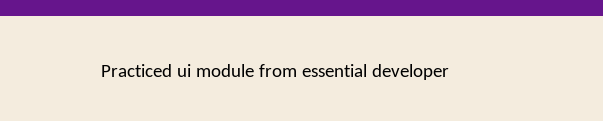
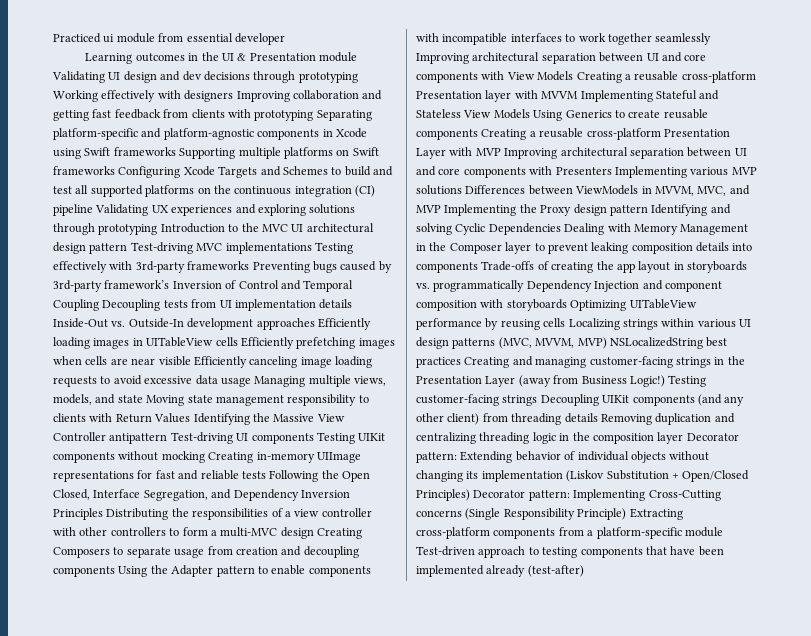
+ Learning outcomes in the UI & Presentation module Validating UI design and dev decisions through prototyping Working effectively with designers Improving collaboration and getting fast feedback from clients with prototyping Separating platform-specific and platform-agnostic components in Xcode using Swift frameworks Supporting multiple platforms on Swift frameworks Configuring Xcode Targets and Schemes to build and test all supported platforms on the continuous integration (CI) pipeline Validating UX experiences and exploring solutions through prototyping Introduction to the MVC UI architectural design pattern Test-driving MVC implementations Testing effectively with 3rd-party frameworks Preventing bugs caused by 3rd-party framework’s Inversion of Control and Temporal Coupling Decoupling tests from UI implementation details Inside-Out vs. Outside-In development approaches Efficiently loading images in UITableView cells Efficiently prefetching images when cells are near visible Efficiently canceling image loading requests to avoid excessive data usage Managing multiple views, models, and state Moving state management responsibility to clients with Return Values Identifying the Massive View Controller antipattern Test-driving UI components Testing UIKit components without mocking Creating in-memory UIImage representations for fast and reliable tests Following the Open Closed, Interface Segregation, and Dependency Inversion Principles Distributing the responsibilities of a view controller with other controllers to form a multi-MVC design Creating Composers to separate usage from creation and decoupling components Using the Adapter pattern to enable components with incompatible interfaces to work together seamlessly Improving architectural separation between UI and core components with View Models Creating a reusable cross-platform Presentation layer with MVVM Implementing Stateful and Stateless View Models Using Generics to create reusable components Creating a reusable cross-platform Presentation Layer with MVP Improving architectural separation between UI and core components with Presenters Implementing various MVP solutions Differences between ViewModels in MVVM, MVC, and MVP Implementing the Proxy design pattern Identifying and solving Cyclic Dependencies Dealing with Memory Management in the Composer layer to prevent leaking composition details into components Trade-offs of creating the app layout in storyboards vs. programmatically Dependency Injection and component composition with storyboards Optimizing UITableView performance by reusing cells Localizing strings within various UI design patterns (MVC, MVVM, MVP) NSLocalizedString best practices Creating and managing customer-facing strings in the Presentation Layer (away from Business Logic!) Testing customer-facing strings Decoupling UIKit components (and any other client) from threading details Removing duplication and centralizing threading logic in the composition layer Decorator pattern: Extending behavior of individual objects without changing its implementation (Liskov Substitution + Open/Closed Principles) Decorator pattern: Implementing Cross-Cutting concerns (Single Responsibility Principle) Extracting cross-platform components from a platform-specific module Test-driven approach to testing components that have been implemented already (test-after)

